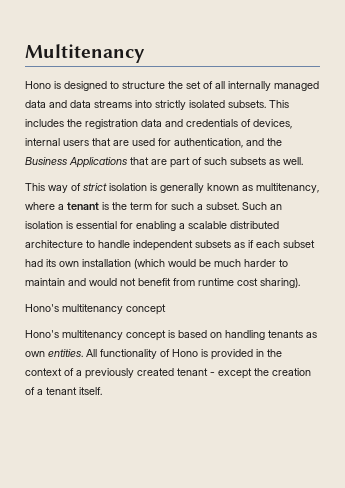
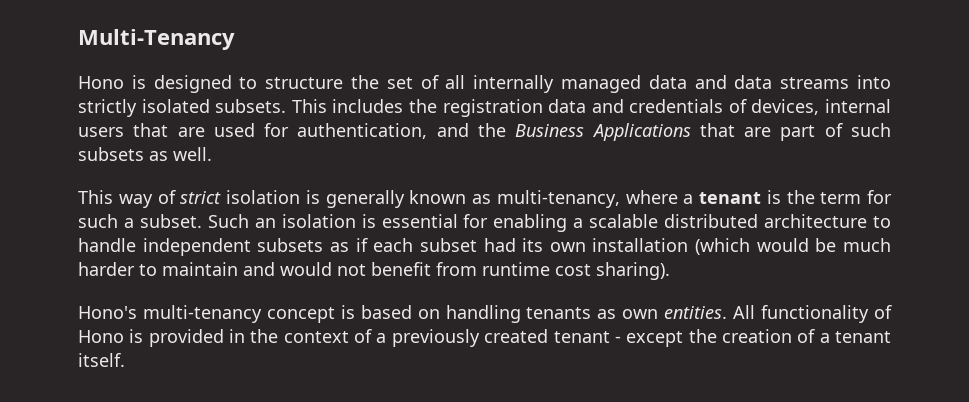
- Multitenancy
+ Multi-Tenancy
- This way of strict isolation is generally known as multitenancy, where a tenant is the term for such a subset.
+ This way of strict isolation is generally known as multi-tenancy, where a tenant is the term for such a subset.
  Such an isolation is essential for enabling a scalable distributed architecture to handle independent subsets as if each subset had its own installation (which would be much harder to maintain and would not benefit from runtime cost sharing).
- Hono's multitenancy concept
- Hono's multitenancy concept is based on handling tenants as own entities.
+ Hono's multi-tenancy concept is based on handling tenants as own entities.

